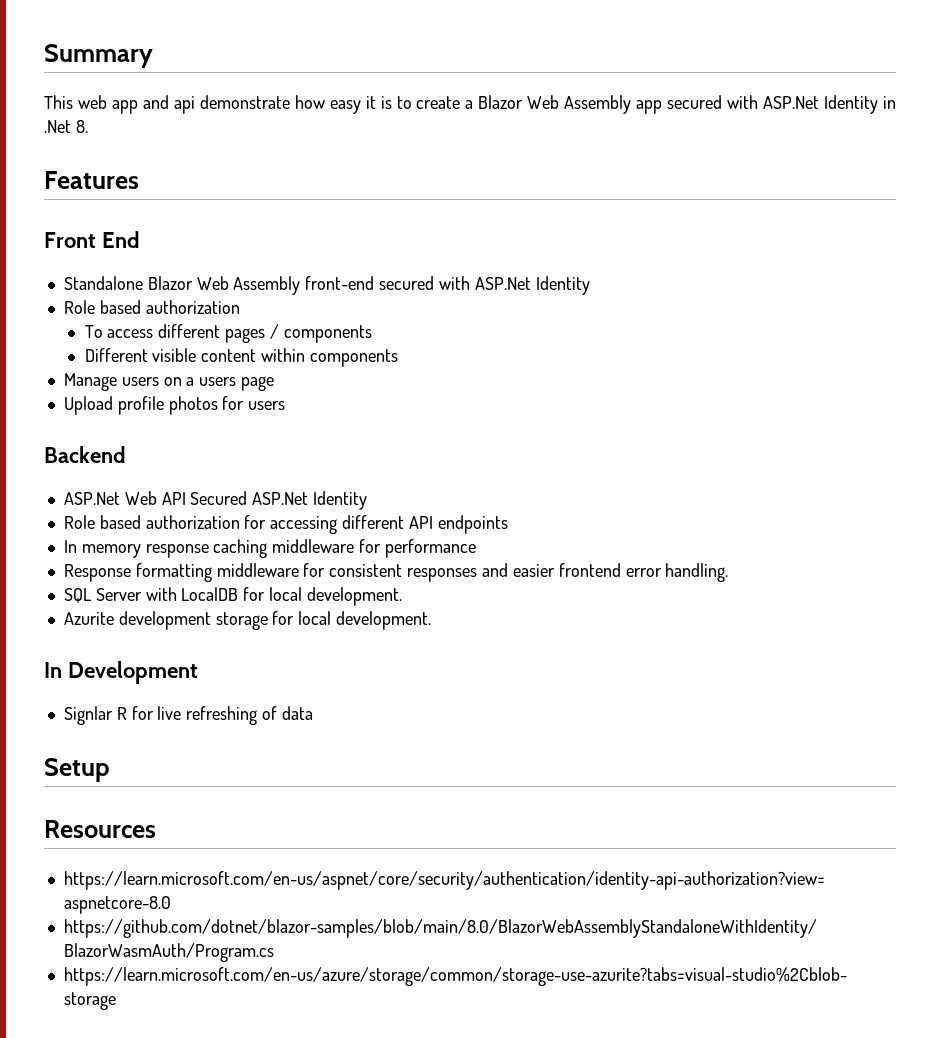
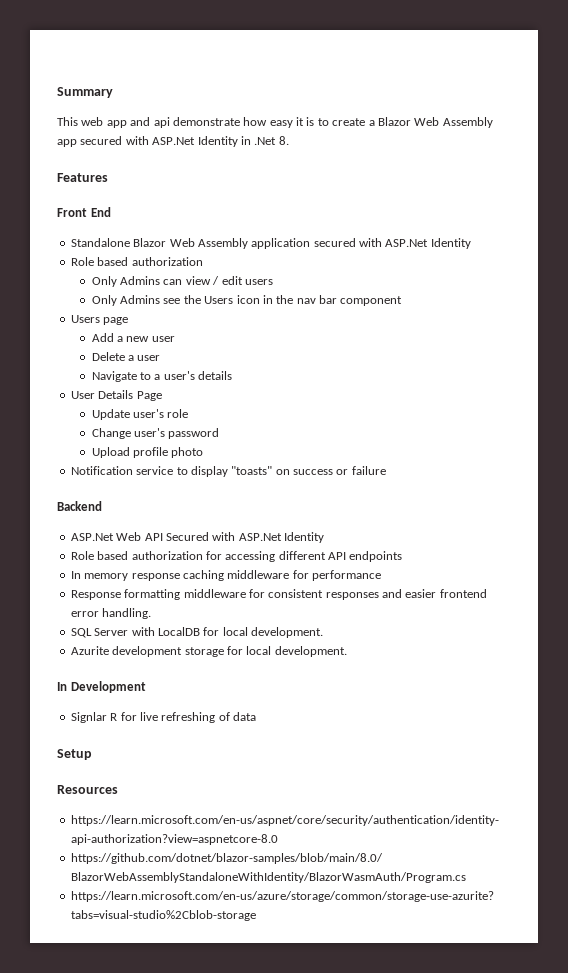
- Standalone Blazor Web Assembly front-end secured with ASP.Net Identity
+ Standalone Blazor Web Assembly application secured with ASP.Net Identity
- To access different pages / components
- Different visible content within components
- Manage users on a users page
- Upload profile photos for users
+ Only Admins can view / edit users
+ Only Admins see the Users icon in the nav bar component
+ Users page
+ Add a new user
+ Delete a user
+ Navigate to a user's details
+ User Details Page
+ Update user's role
+ Change user's password
+ Upload profile photo
+ Notification service to display "toasts" on success or failure
- ASP.Net Web API Secured ASP.Net Identity
+ ASP.Net Web API Secured with ASP.Net Identity

